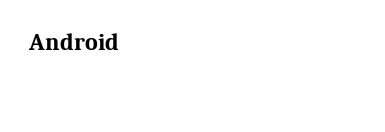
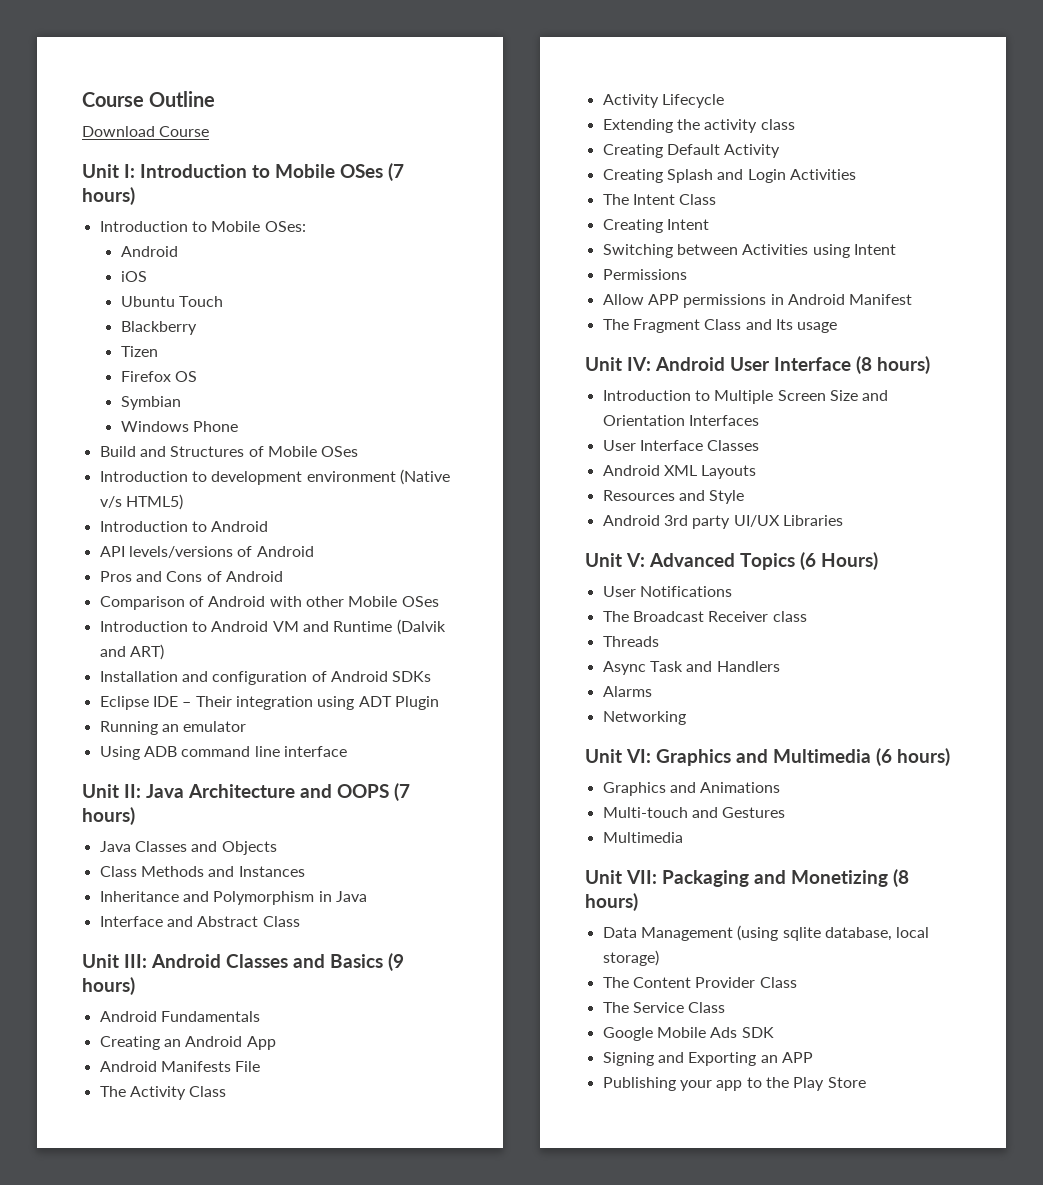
+ Course Outline
+ Download Course
+ Unit I: Introduction to Mobile OSes (7 hours)
+ Introduction to Mobile OSes:
  Android
+ iOS
+ Ubuntu Touch
+ Blackberry
+ Tizen
+ Firefox OS
+ Symbian
+ Windows Phone
+ Build and Structures of Mobile OSes
+ Introduction to development environment (Native v/s HTML5)
+ Introduction to Android
+ API levels/versions of Android
+ Pros and Cons of Android
+ Comparison of Android with other Mobile OSes
+ Introduction to Android VM and Runtime (Dalvik and ART)
+ Installation and configuration of Android SDKs
+ Eclipse IDE – Their integration using ADT Plugin
+ Running an emulator
+ Using ADB command line interface
+ Unit II: Java Architecture and OOPS (7 hours)
+ Java Classes and Objects
+ Class Methods and Instances
+ Inheritance and Polymorphism in Java
+ Interface and Abstract Class
+ Unit III: Android Classes and Basics (9 hours)
+ Android Fundamentals
+ Creating an Android App
+ Android Manifests File
+ The Activity Class
+ Activity Lifecycle
+ Extending the activity class
+ Creating Default Activity
+ Creating Splash and Login Activities
+ The Intent Class
+ Creating Intent
+ Switching between Activities using Intent
+ Permissions
+ Allow APP permissions in Android Manifest
+ The Fragment Class and Its usage
+ Unit IV: Android User Interface (8 hours)
+ Introduction to Multiple Screen Size and Orientation Interfaces
+ User Interface Classes
+ Android XML Layouts
+ Resources and Style
+ Android 3rd party UI/UX Libraries
+ Unit V: Advanced Topics (6 Hours)
+ User Notifications
+ The Broadcast Receiver class
+ Threads
+ Async Task and Handlers
+ Alarms
+ Networking
+ Unit VI: Graphics and Multimedia (6 hours)
+ Graphics and Animations
+ Multi-touch and Gestures
+ Multimedia
+ Unit VII: Packaging and Monetizing (8 hours)
+ Data Management (using sqlite database, local storage)
+ The Content Provider Class
+ The Service Class
+ Google Mobile Ads SDK
+ Signing and Exporting an APP
+ Publishing your app to the Play Store

